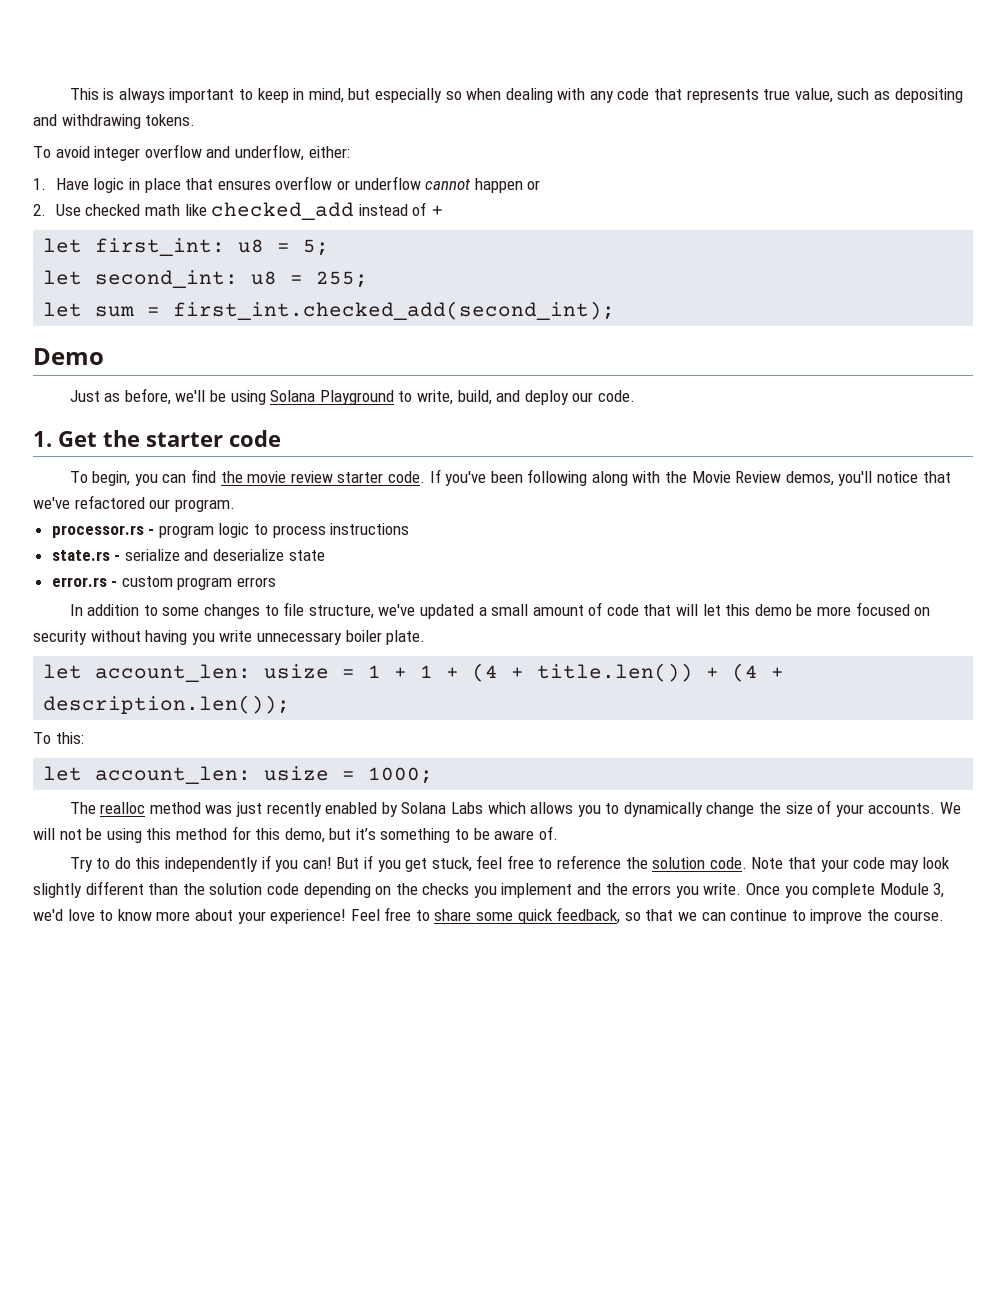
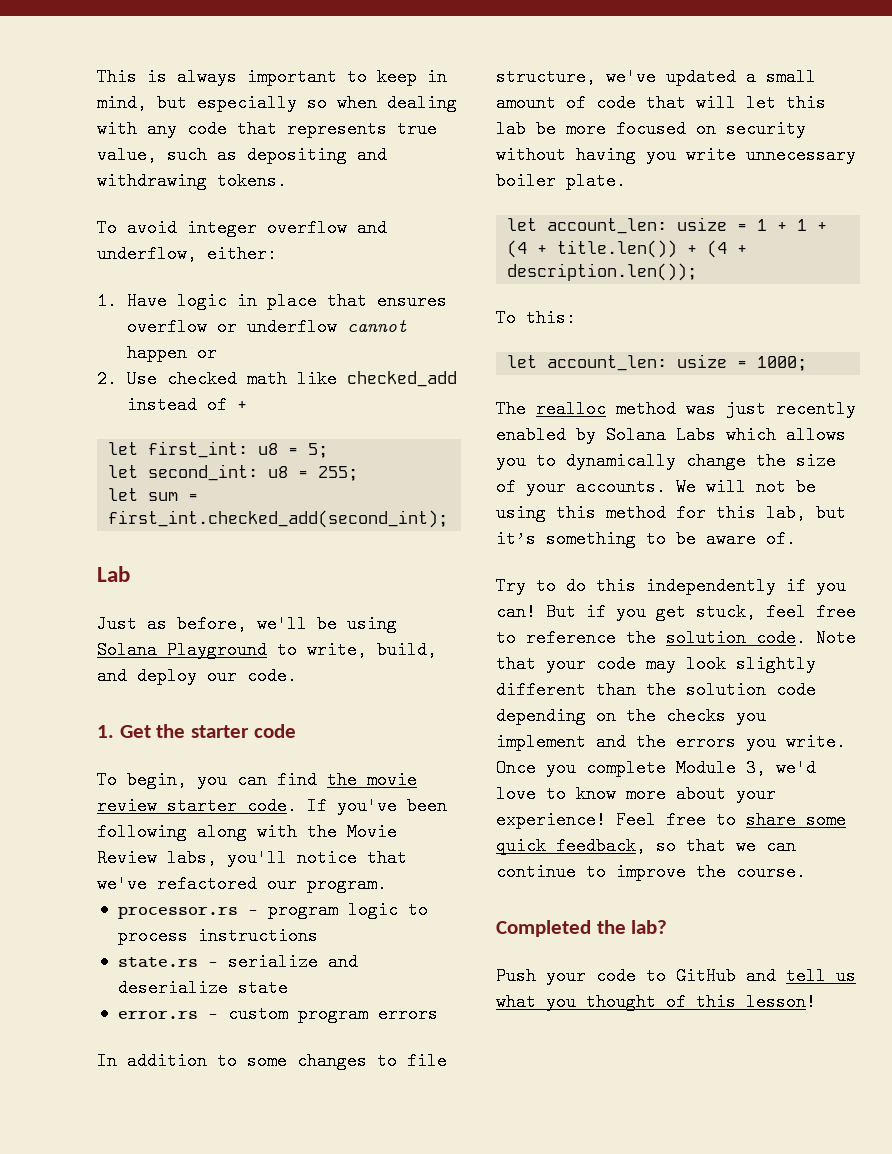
- Demo
+ Lab
- If you've been following along with the Movie Review demos, you'll notice that we've refactored our program.
+ If you've been following along with the Movie Review labs, you'll notice that we've refactored our program.
- In addition to some changes to file structure, we've updated a small amount of code that will let this demo be more focused on security without having you write unnecessary boiler plate.
+ In addition to some changes to file structure, we've updated a small amount of code that will let this lab be more focused on security without having you write unnecessary boiler plate.
- We will not be using this method for this demo, but it’s something to be aware of.
+ We will not be using this method for this lab, but it’s something to be aware of.
+ Completed the lab?
+ Push your code to GitHub and tell us what you thought of this lesson!

